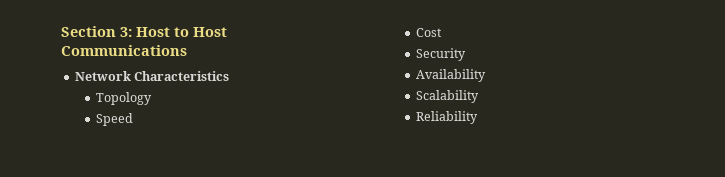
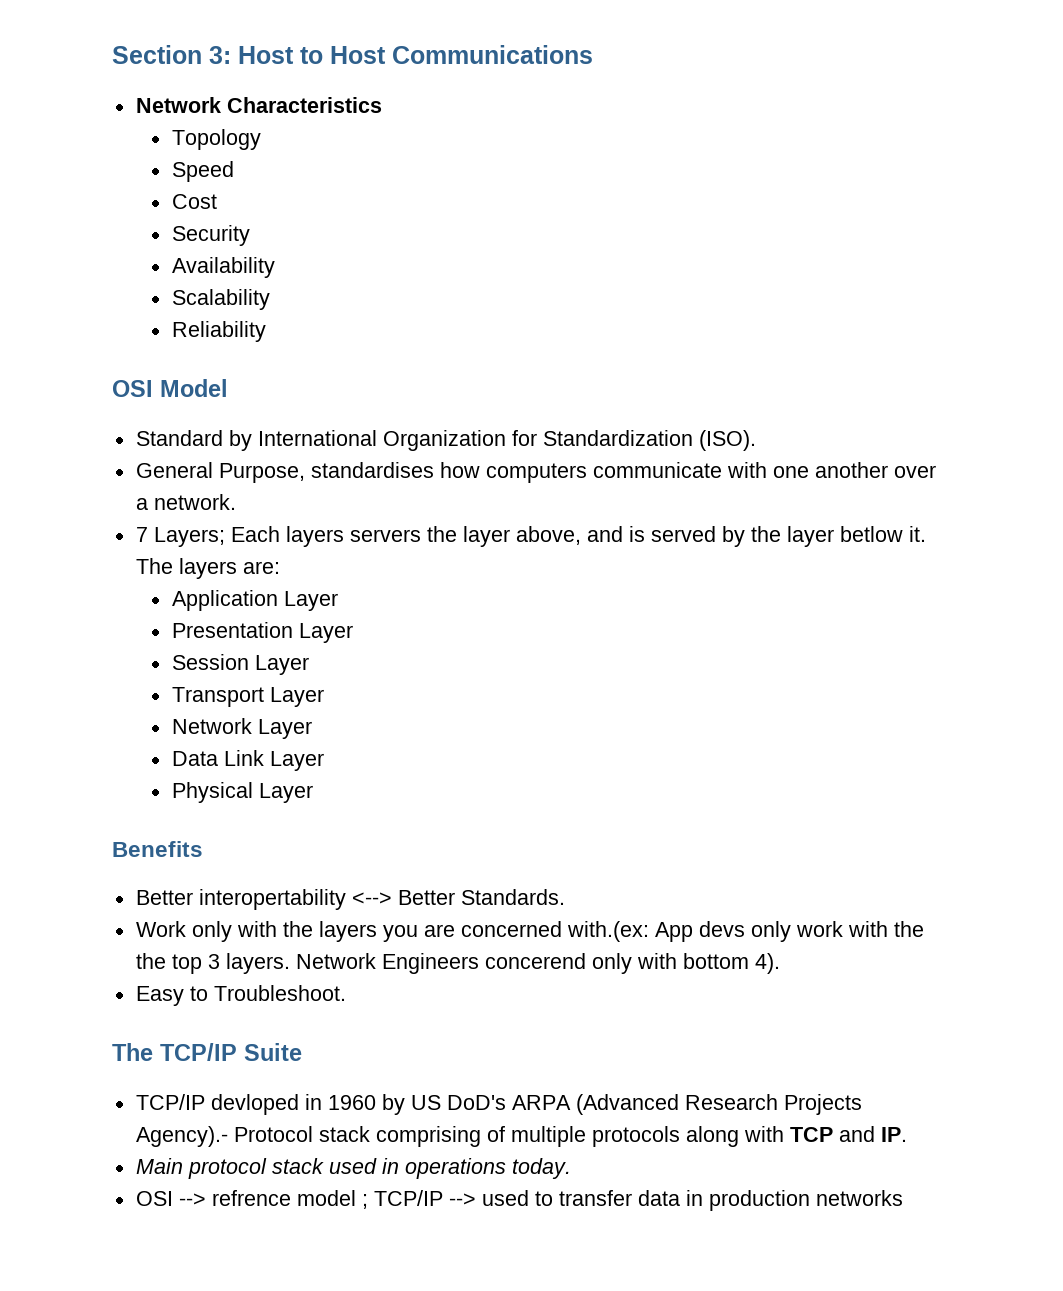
+ OSI Model
+ Standard by International Organization for Standardization (ISO).
+ General Purpose, standardises how computers communicate with one another over a network.
+ 7 Layers; Each layers servers the layer above, and is served by the layer betlow it. The layers are:
+ Application Layer
+ Presentation Layer
+ Session Layer
+ Transport Layer
+ Network Layer
+ Data Link Layer
+ Physical Layer
+ Benefits
+ Better interopertability <--> Better Standards.
+ Work only with the layers you are concerned with.(ex: App devs only work with the the top 3 layers. Network Engineers concerend only with bottom 4).
+ Easy to Troubleshoot.
+ The TCP/IP Suite
+ TCP/IP devloped in 1960 by US DoD's ARPA (Advanced Research Projects Agency).- Protocol stack comprising of multiple protocols along with TCP and IP.
+ Main protocol stack used in operations today.
+ OSI --> refrence model ; TCP/IP --> used to transfer data in production networks

